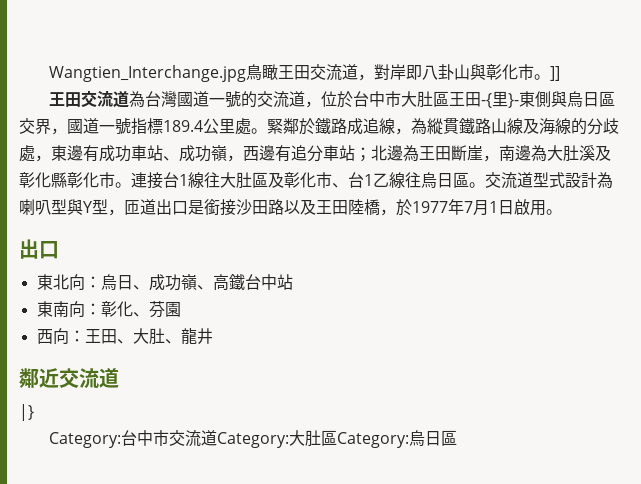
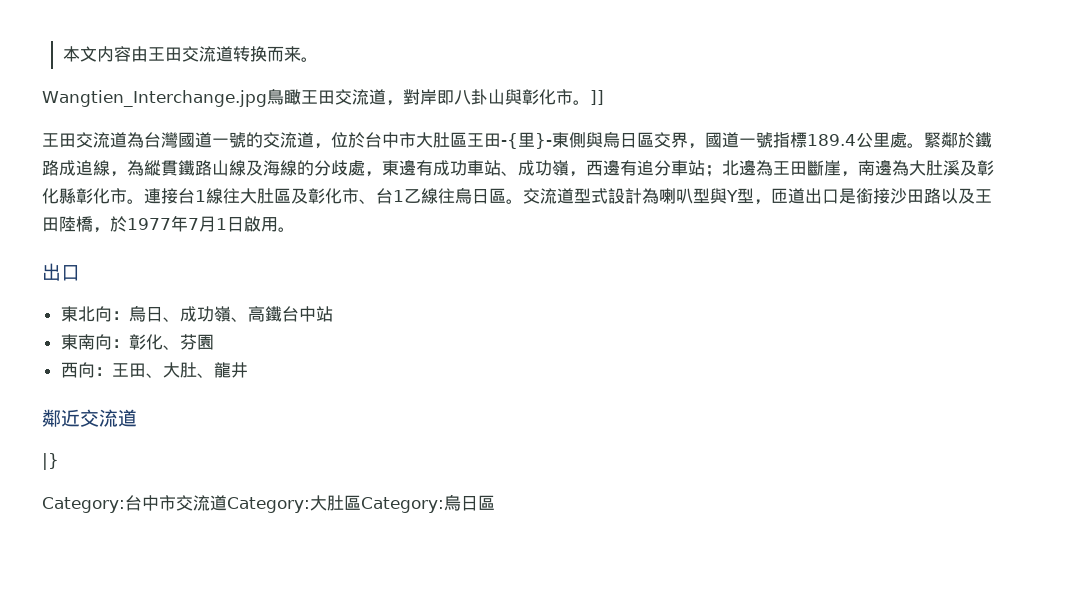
+ 本文内容由王田交流道转换而来。

